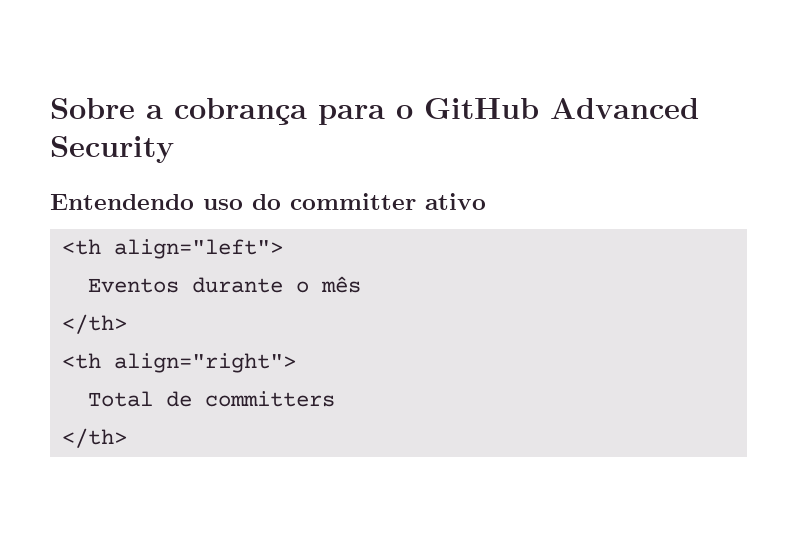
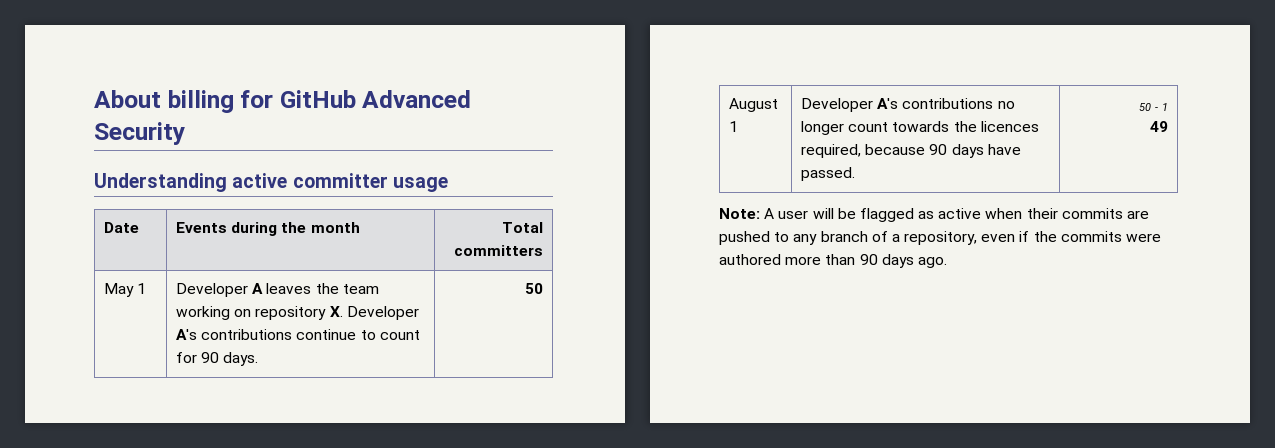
- Sobre a cobrança para o GitHub Advanced Security
- Entendendo uso do committer ativo
- <th align="left">
- Eventos durante o mês
- </th>
- <th align="right">
- Total de committers
- </th>
+ About billing for GitHub Advanced Security
+ Understanding active committer usage
+ Date | Events during the month | Total committers
+ May 1 | Developer A leaves the team working on repository X. Developer A's contributions continue to count for 90 days. | 50
+ August 1 | Developer A's contributions no longer count towards the licences required, because 90 days have passed. | 50 - 1
+ 49
+ Note: A user will be flagged as active when their commits are pushed to any branch of a repository, even if the commits were authored more than 90 days ago.

